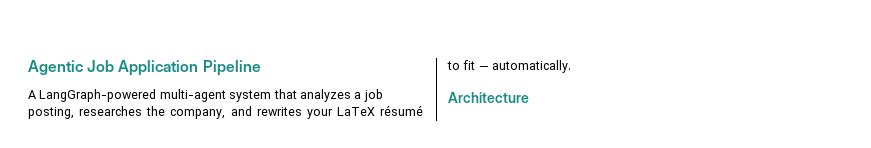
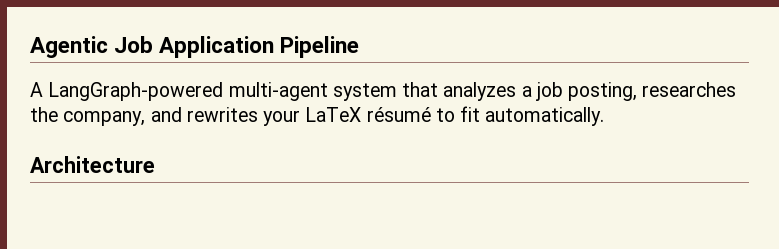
- A LangGraph-powered multi-agent system that analyzes a job posting, researches the company, and rewrites your LaTeX résumé to fit — automatically.
+ A LangGraph-powered multi-agent system that analyzes a job posting, researches the company, and rewrites your LaTeX résumé to fit automatically.

